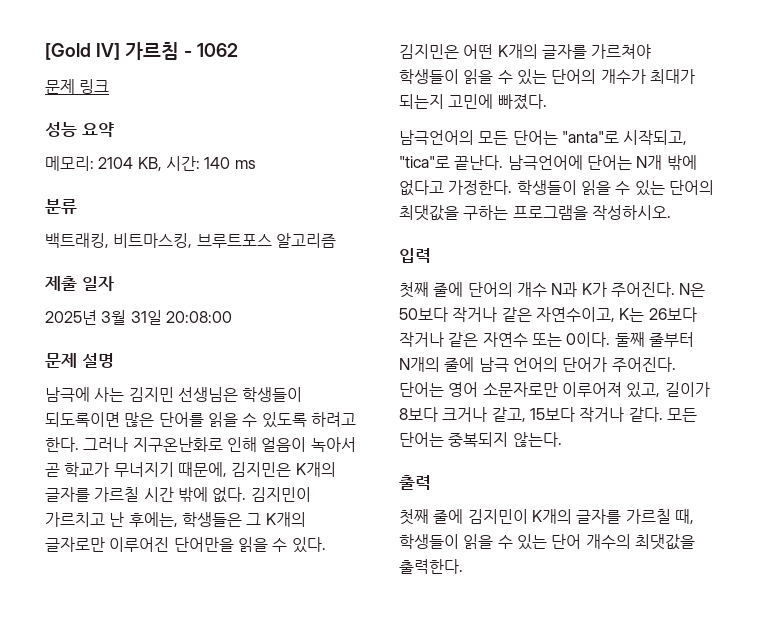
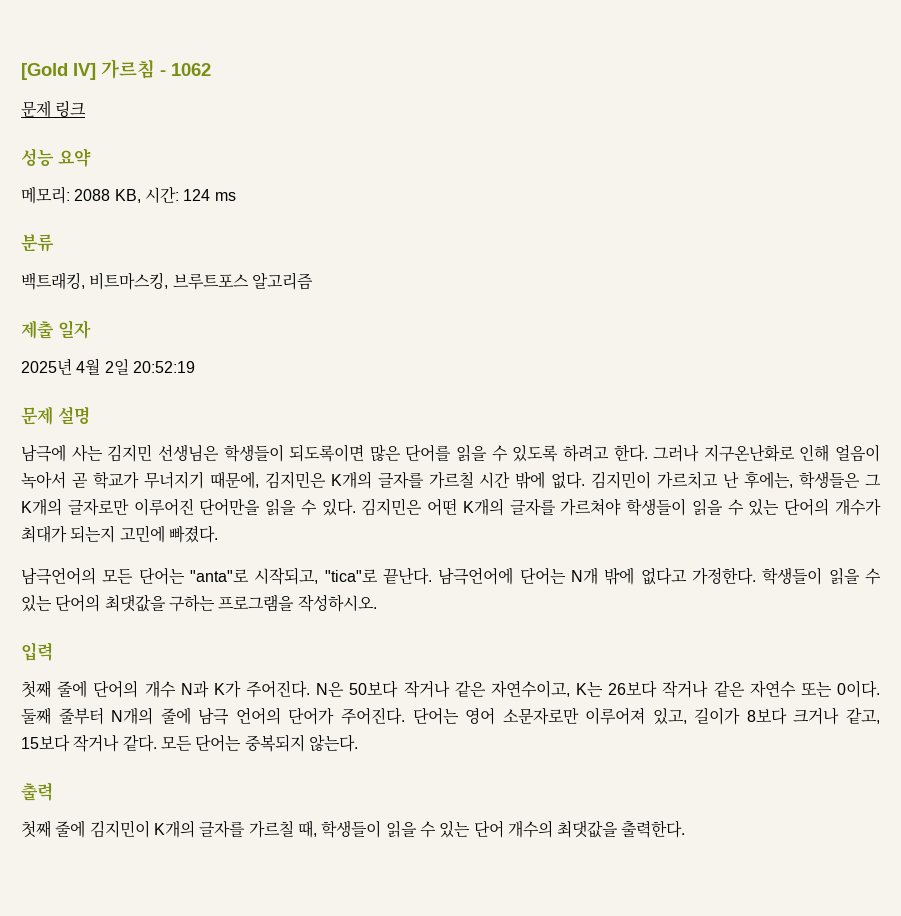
- 메모리: 2104 KB, 시간: 140 ms
+ 메모리: 2088 KB, 시간: 124 ms
- 2025년 3월 31일 20:08:00
+ 2025년 4월 2일 20:52:19

